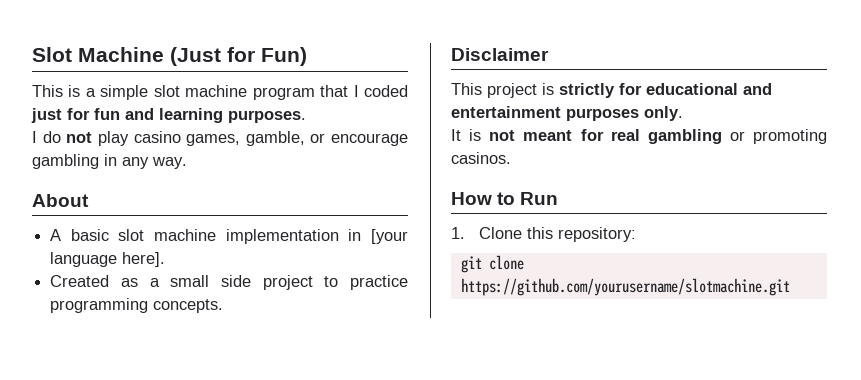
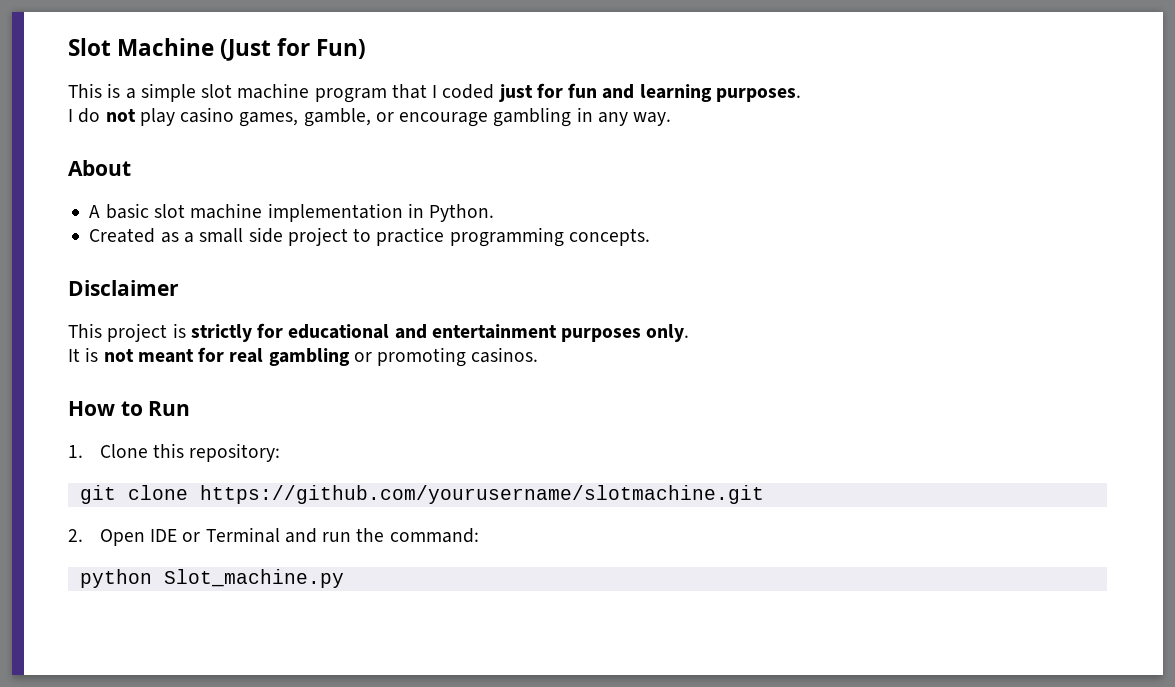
- A basic slot machine implementation in [your language here].
+ A basic slot machine implementation in Python.
+ 2. Open IDE or Terminal and run the command:
+ python Slot_machine.py

